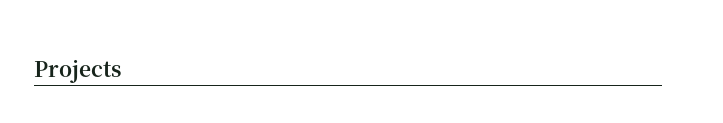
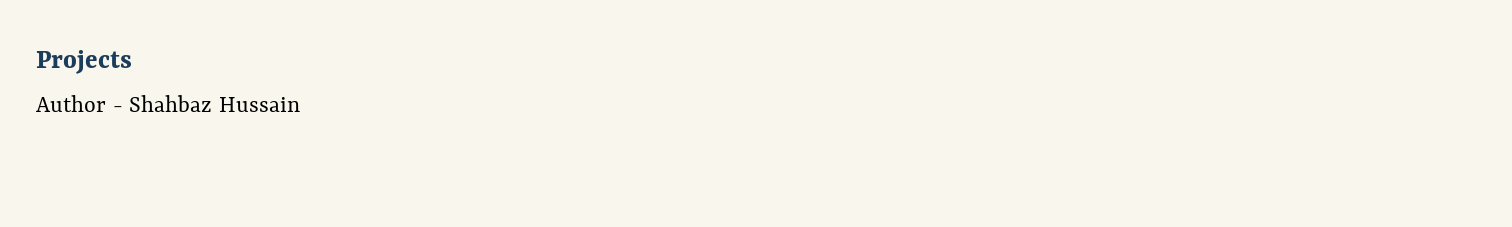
+ Author - Shahbaz Hussain

